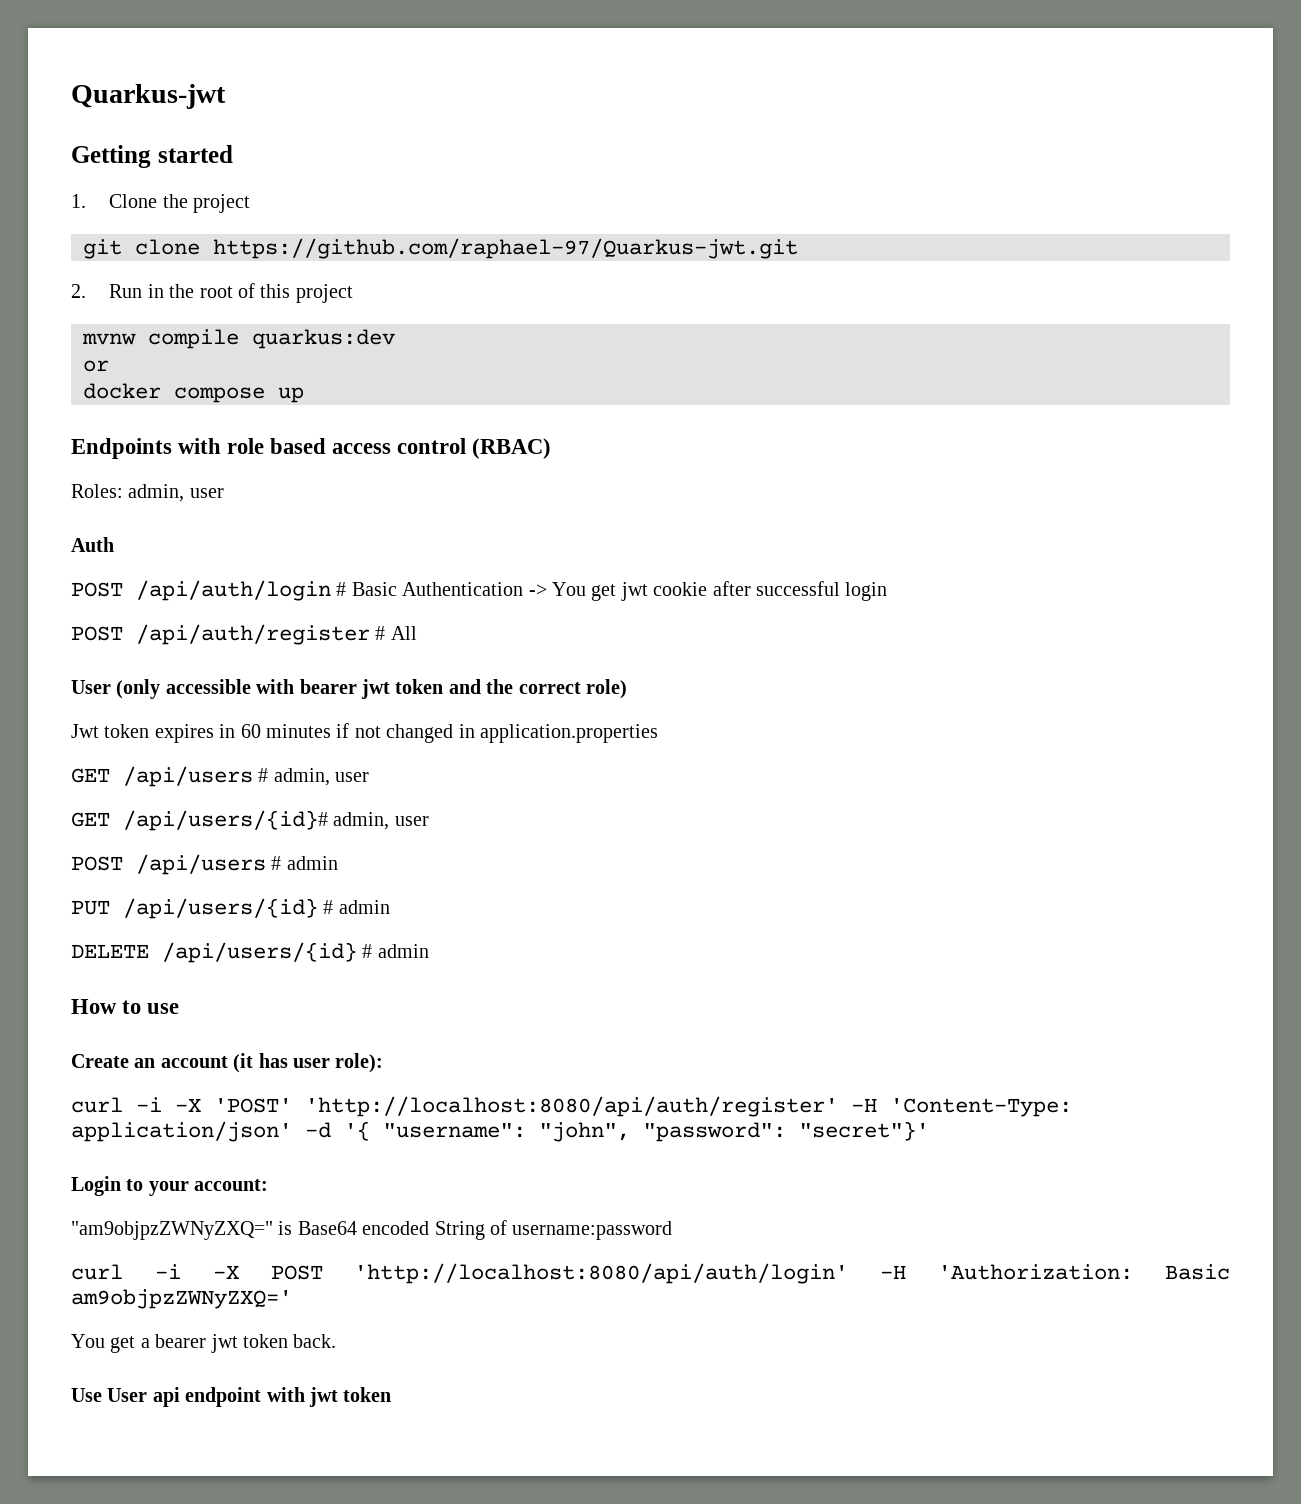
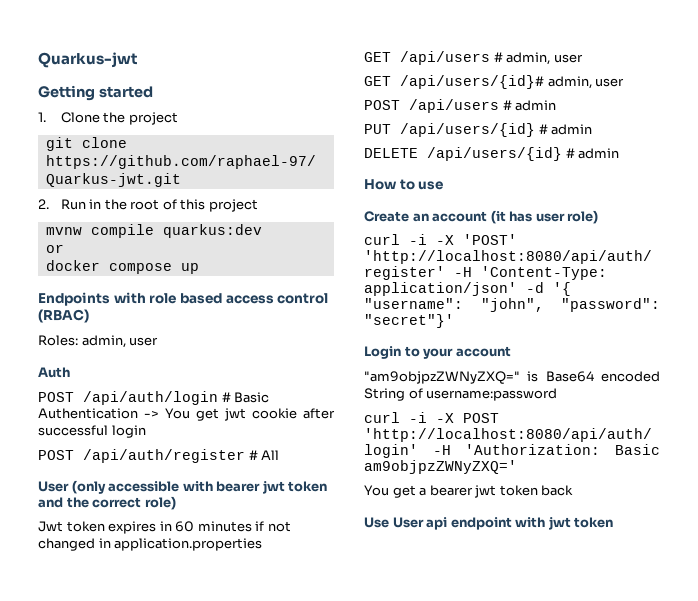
- Create an account (it has user role):
+ Create an account (it has user role)
- Login to your account:
+ Login to your account
- You get a bearer jwt token back.
+ You get a bearer jwt token back

